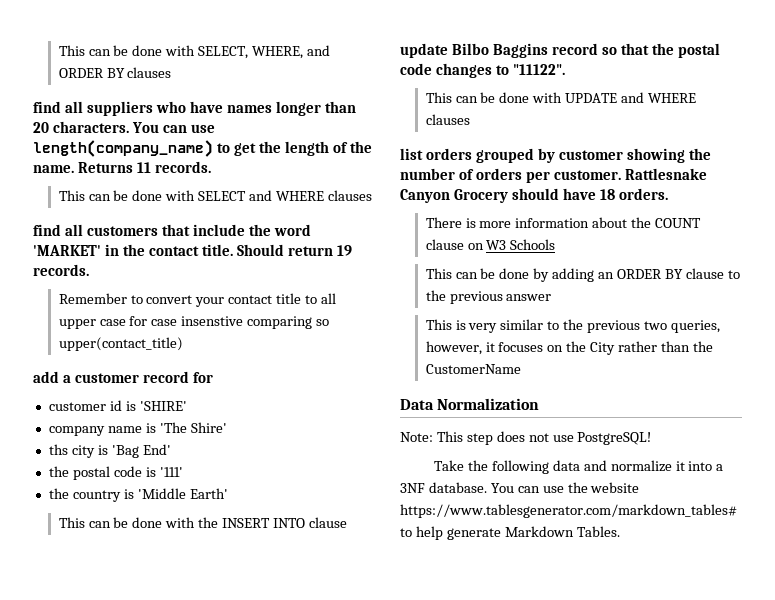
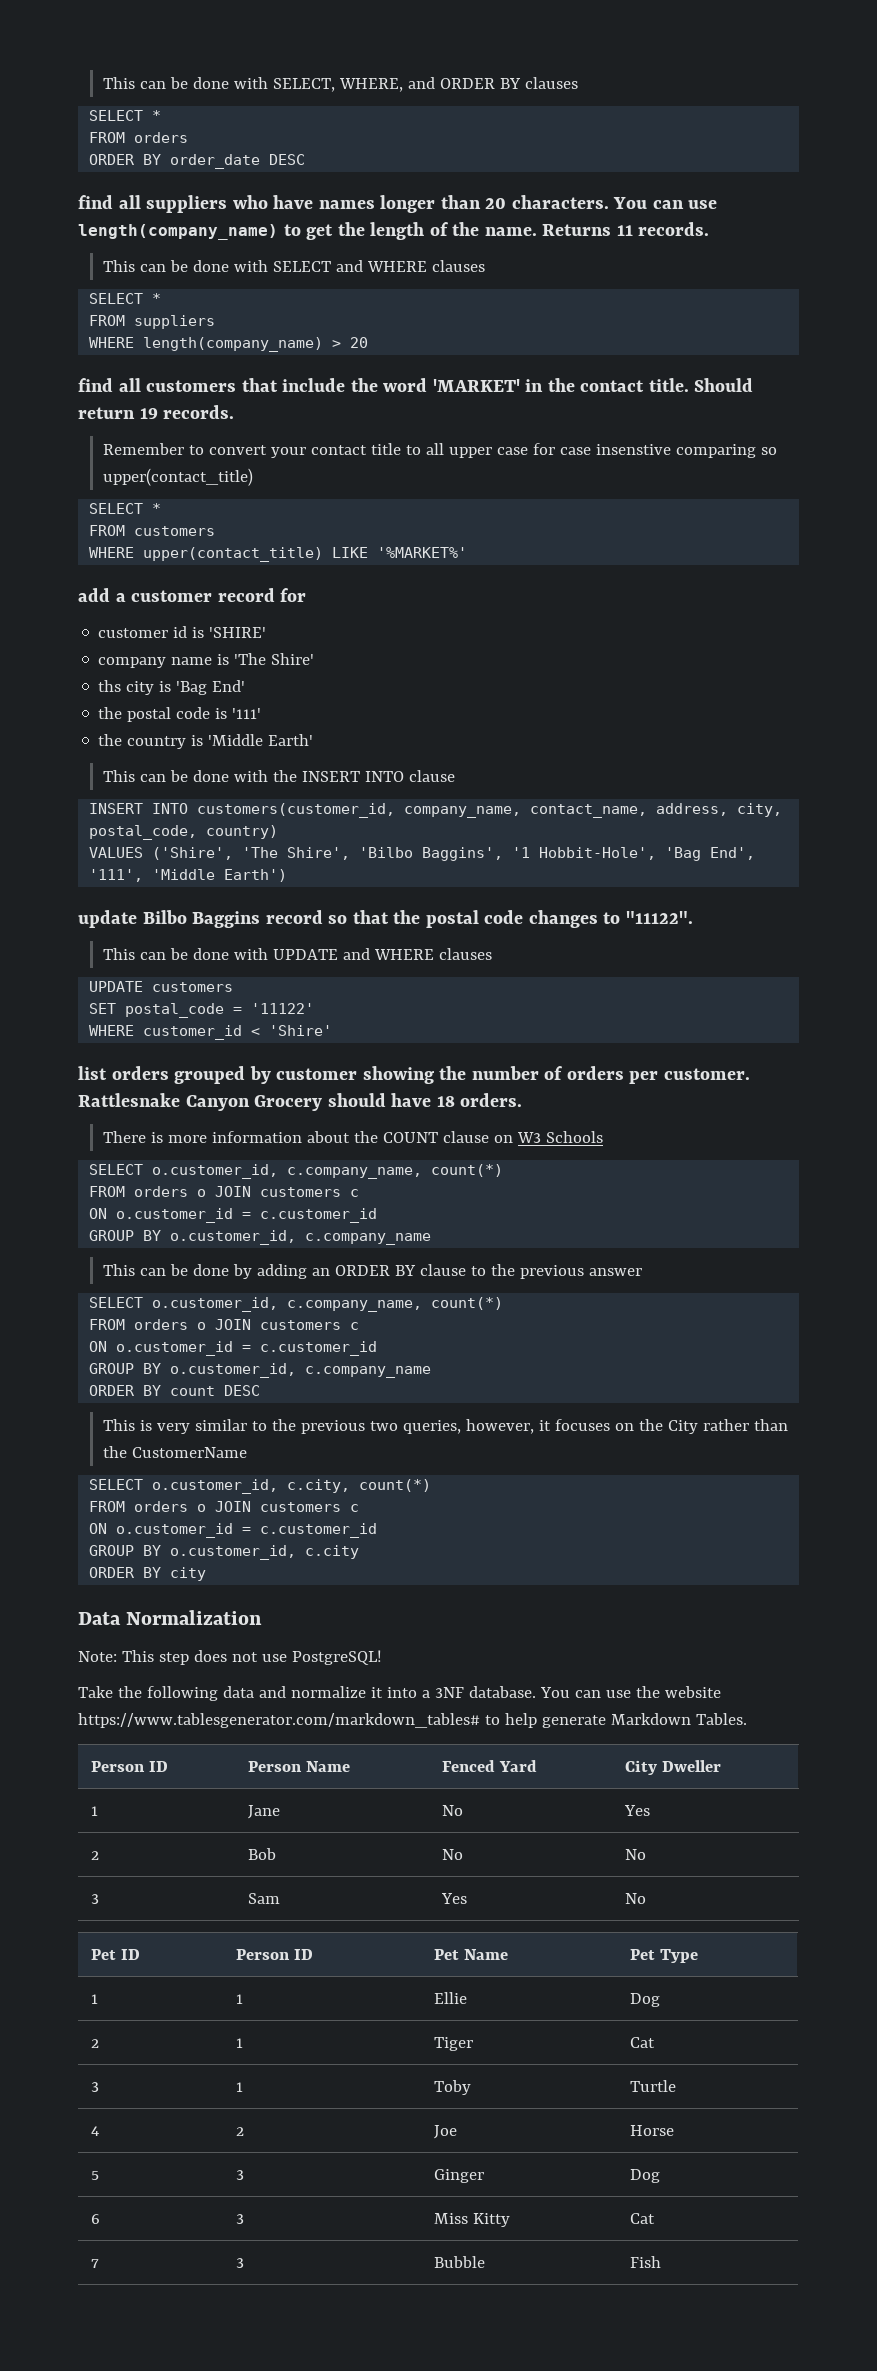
  This can be done with SELECT, WHERE, and ORDER BY clauses
+ SELECT *
+ FROM orders
+ ORDER BY order_date DESC
  This can be done with SELECT and WHERE clauses
+ SELECT *
+ FROM suppliers
+ WHERE length(company_name) > 20
  Remember to convert your contact title to all upper case for case insenstive comparing so upper(contact_title)
+ SELECT *
+ FROM customers
+ WHERE upper(contact_title) LIKE '%MARKET%'
+ INSERT INTO customers(customer_id, company_name, contact_name, address, city, postal_code, country)
+ VALUES ('Shire', 'The Shire', 'Bilbo Baggins', '1 Hobbit-Hole', 'Bag End', '111', 'Middle Earth')
+ UPDATE customers
+ SET postal_code = '11122'
+ WHERE customer_id < 'Shire'
  There is more information about the COUNT clause on W3 Schools
+ SELECT o.customer_id, c.company_name, count(*)
+ FROM orders o JOIN customers c
+ ON o.customer_id = c.customer_id
+ GROUP BY o.customer_id, c.company_name
  This can be done by adding an ORDER BY clause to the previous answer
+ SELECT o.customer_id, c.company_name, count(*)
+ FROM orders o JOIN customers c
+ ON o.customer_id = c.customer_id
+ GROUP BY o.customer_id, c.company_name
+ ORDER BY count DESC
+ SELECT o.customer_id, c.city, count(*)
+ FROM orders o JOIN customers c
+ ON o.customer_id = c.customer_id
+ GROUP BY o.customer_id, c.city
+ ORDER BY city
+ Person ID | Person Name | Fenced Yard | City Dweller
+ 1 | Jane | No | Yes
+ 2 | Bob | No | No
+ 3 | Sam | Yes | No
+ Pet ID | Person ID | Pet Name | Pet Type
+ 1 | 1 | Ellie | Dog
+ 2 | 1 | Tiger | Cat
+ 3 | 1 | Toby | Turtle
+ 4 | 2 | Joe | Horse
+ 5 | 3 | Ginger | Dog
+ 6 | 3 | Miss Kitty | Cat
+ 7 | 3 | Bubble | Fish

